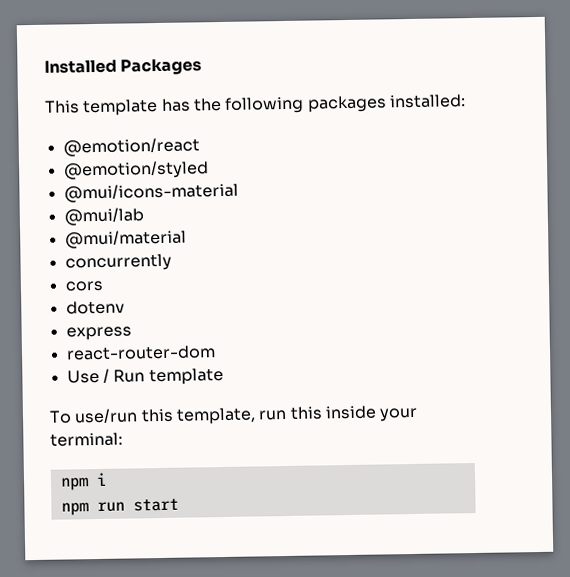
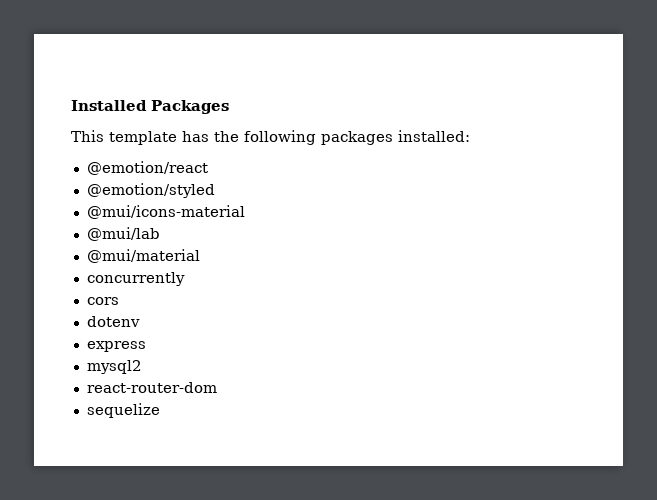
+ mysql2
- Use / Run template
- To use/run this template, run this inside your terminal:
- npm i
- npm run start
+ sequelize

